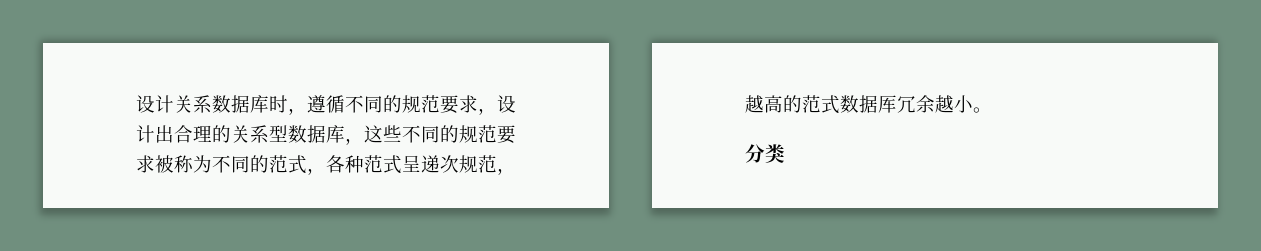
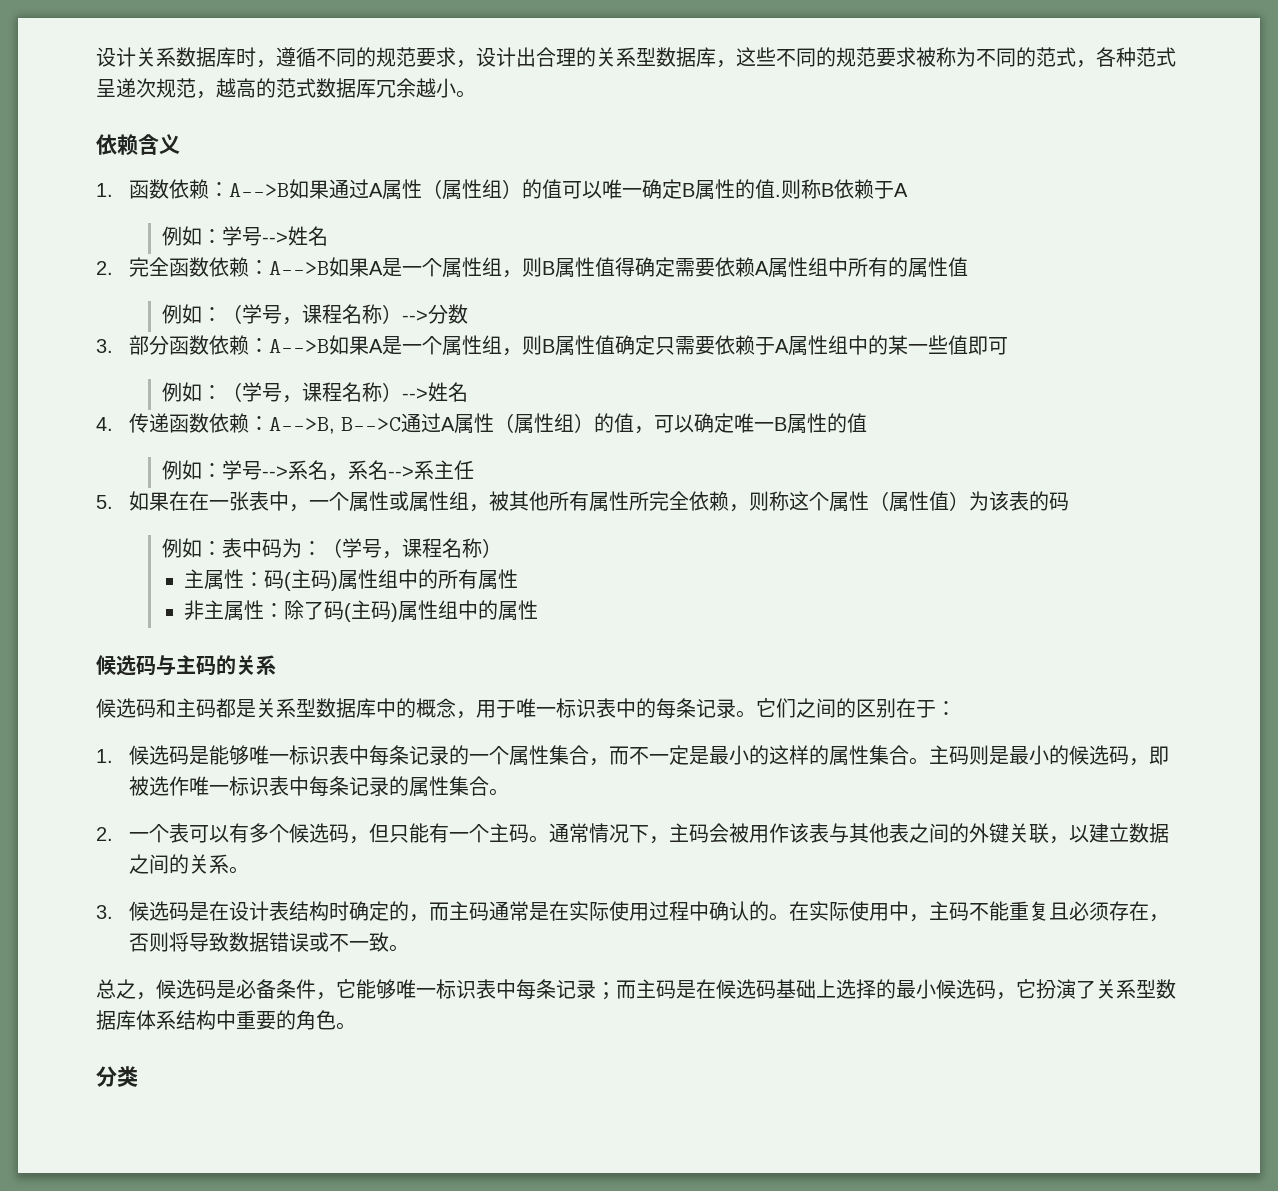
+ 依赖含义
+ 1.函数依赖：A-->B如果通过A属性（属性组）的值可以唯一确定B属性的值.则称B依赖于A
+ 例如：学号-->姓名
+ 2.完全函数依赖：A-->B如果A是一个属性组，则B属性值得确定需要依赖A属性组中所有的属性值
+ 例如：（学号，课程名称）-->分数
+ 3.部分函数依赖：A-->B如果A是一个属性组，则B属性值确定只需要依赖于A属性组中的某一些值即可
+ 例如：（学号，课程名称）-->姓名
+ 4.传递函数依赖：A-->B, B-->C通过A属性（属性组）的值，可以确定唯一B属性的值
+ 例如：学号-->系名，系名-->系主任
+ 5.如果在在一张表中，一个属性或属性组，被其他所有属性所完全依赖，则称这个属性（属性值）为该表的码
+ 例如：表中码为：（学号，课程名称）
+ 主属性：码(主码)属性组中的所有属性
+ 非主属性：除了码(主码)属性组中的属性
+ 候选码与主码的关系
+ 候选码和主码都是关系型数据库中的概念，用于唯一标识表中的每条记录。它们之间的区别在于：
+ 1.候选码是能够唯一标识表中每条记录的一个属性集合，而不一定是最小的这样的属性集合。主码则是最小的候选码，即被选作唯一标识表中每条记录的属性集合。
+ 2.一个表可以有多个候选码，但只能有一个主码。通常情况下，主码会被用作该表与其他表之间的外键关联，以建立数据之间的关系。
+ 3.候选码是在设计表结构时确定的，而主码通常是在实际使用过程中确认的。在实际使用中，主码不能重复且必须存在，否则将导致数据错误或不一致。
+ 总之，候选码是必备条件，它能够唯一标识表中每条记录；而主码是在候选码基础上选择的最小候选码，它扮演了关系型数据库体系结构中重要的角色。

